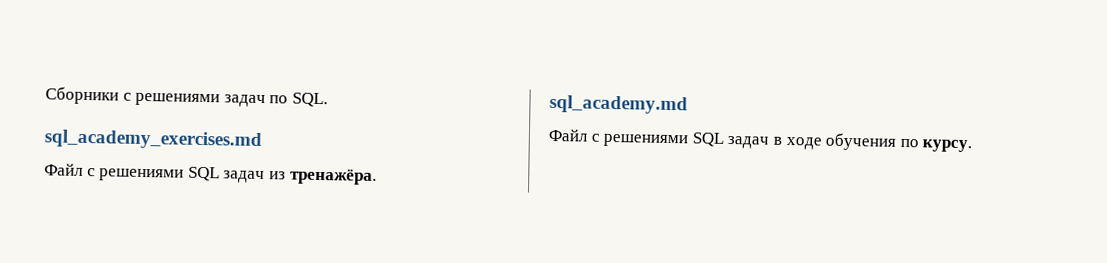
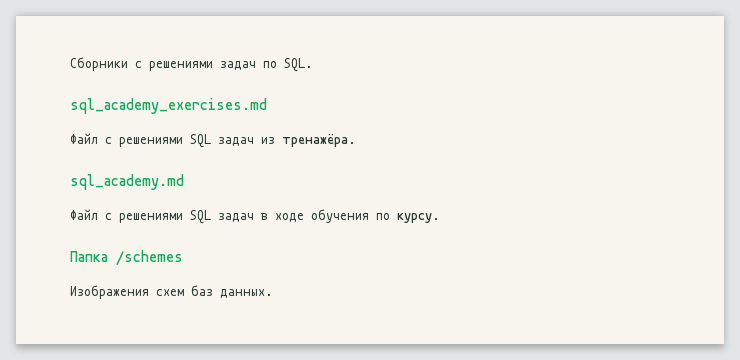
+ Папка /schemes
+ Изображения схем баз данных.

